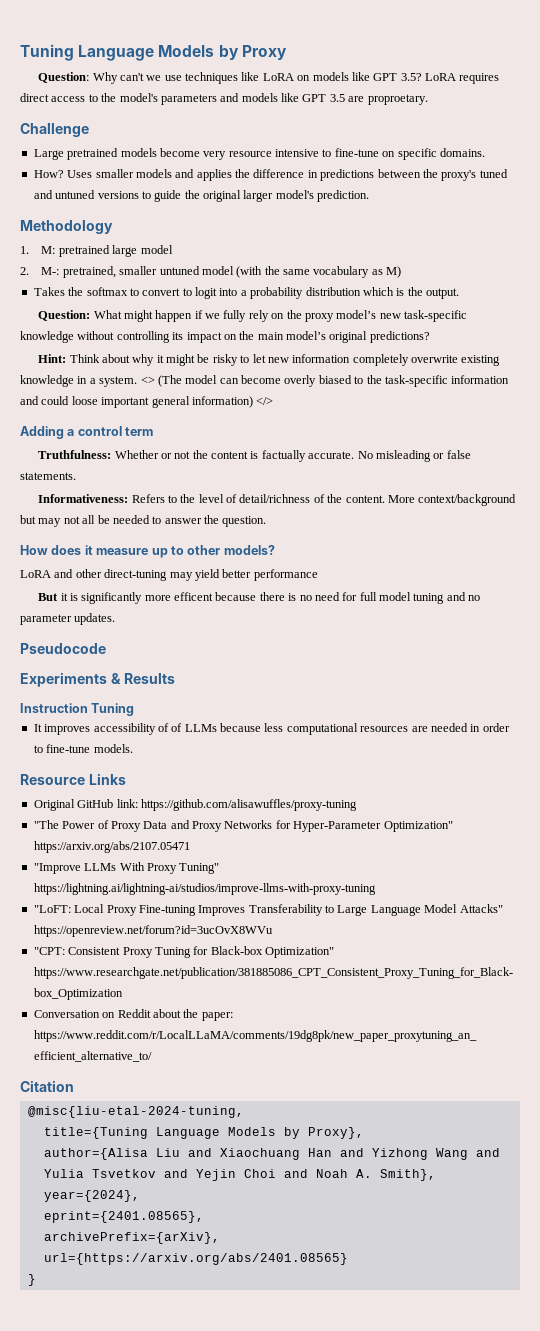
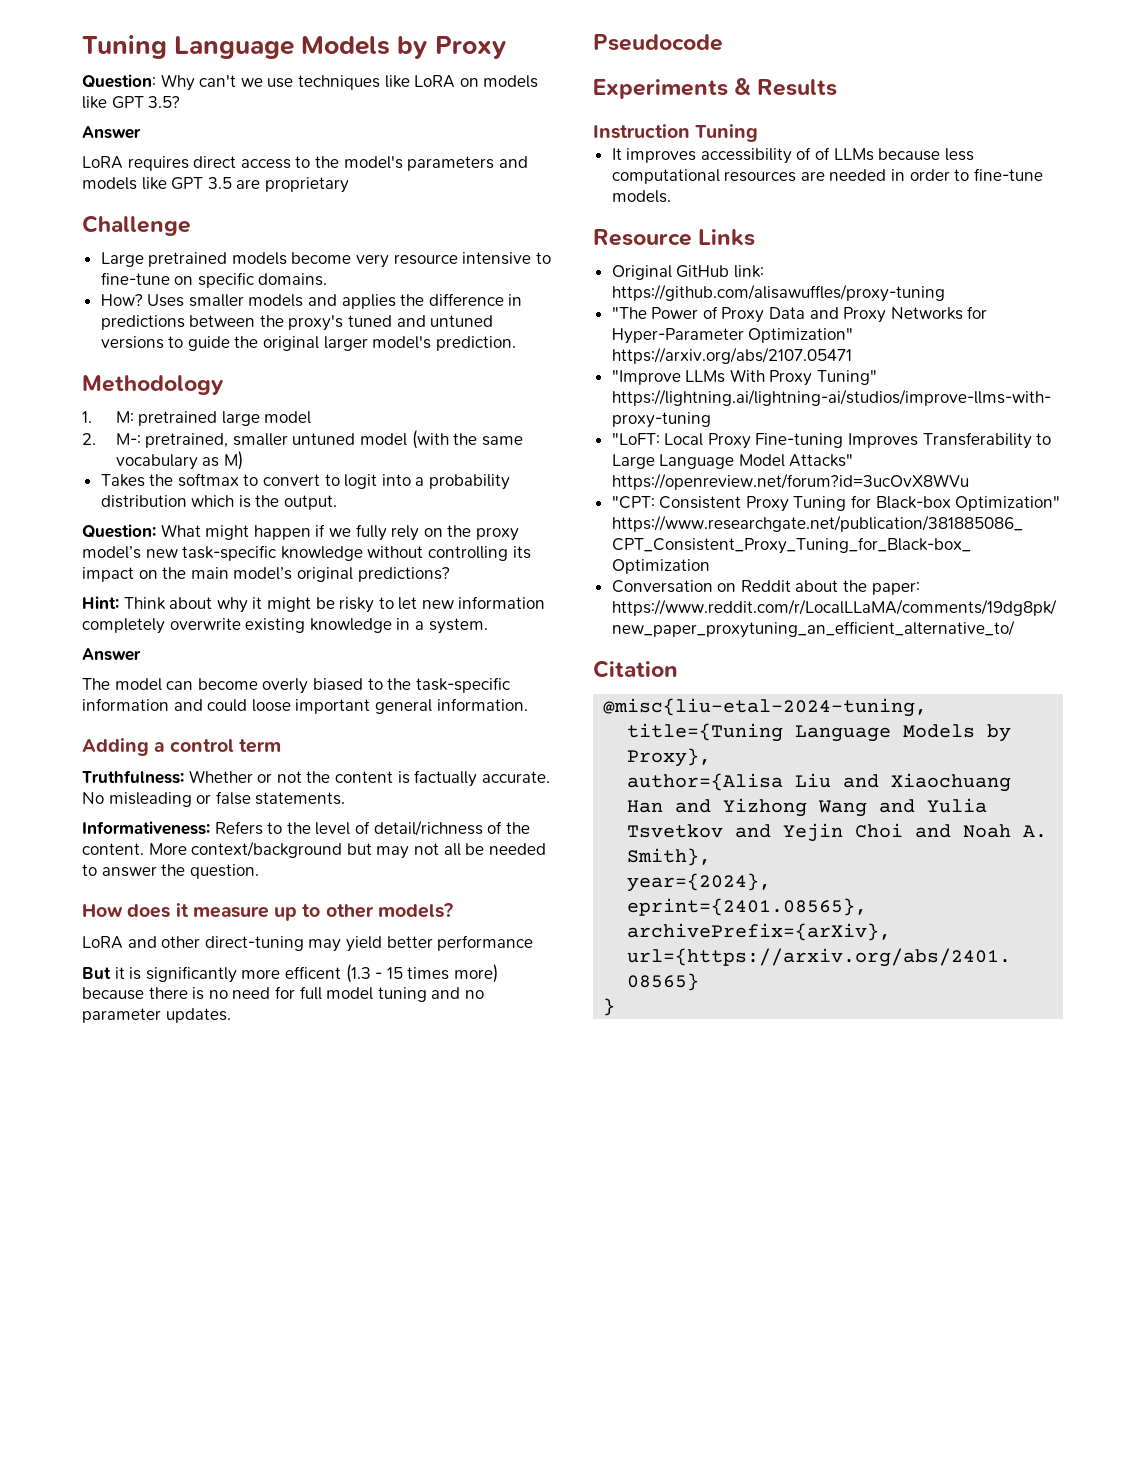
- Question: Why can't we use techniques like LoRA on models like GPT 3.5? LoRA requires direct access to the model's parameters and models like GPT 3.5 are proproetary.
+ Question: Why can't we use techniques like LoRA on models like GPT 3.5?
+ Answer
+ LoRA requires direct access to the model's parameters and models like GPT 3.5 are proprietary
- Hint: Think about why it might be risky to let new information completely overwrite existing knowledge in a system. <> (The model can become overly biased to the task-specific information and could loose important general information) </>
+ Hint: Think about why it might be risky to let new information completely overwrite existing knowledge in a system.
+ Answer
+ The model can become overly biased to the task-specific information and could loose important general information.
- But it is significantly more efficent because there is no need for full model tuning and no parameter updates.
+ But it is significantly more efficent (1.3 - 15 times more) because there is no need for full model tuning and no parameter updates.

